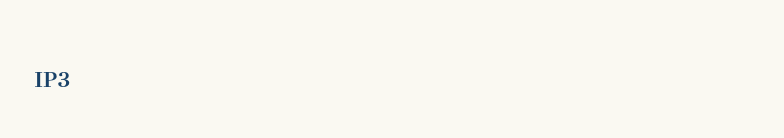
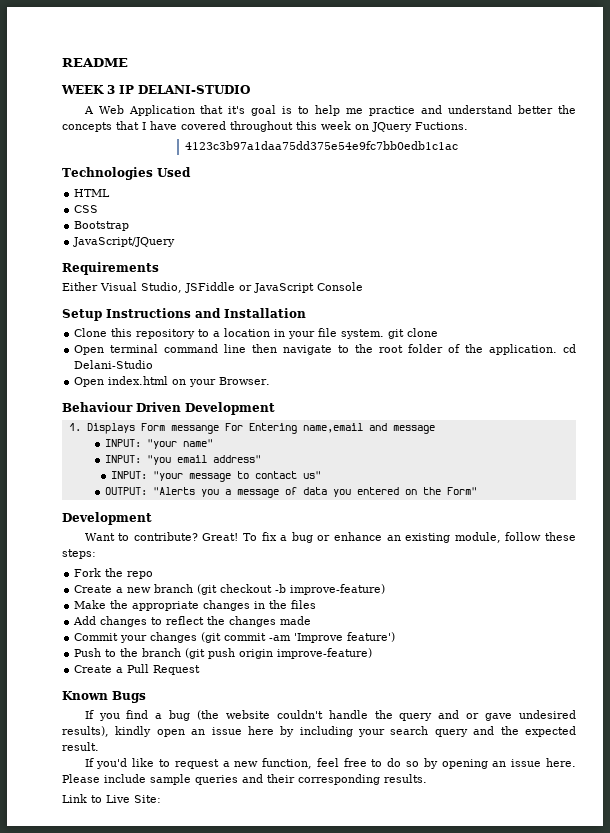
- IP3
+ README
+ WEEK 3 IP DELANI-STUDIO
+ A Web Application that it's goal is to help me practice and understand better the concepts that I have covered throughout this week on JQuery Fuctions.
+ 4123c3b97a1daa75dd375e54e9fc7bb0edb1c1ac
+ Technologies Used
+ HTML
+ CSS
+ Bootstrap
+ JavaScript/JQuery
+ Requirements
+ Either Visual Studio, JSFiddle or JavaScript Console
+ Setup Instructions and Installation
+ Clone this repository to a location in your file system. git clone
+ Open terminal command line then navigate to the root folder of the application. cd Delani-Studio
+ Open index.html on your Browser.
+ Behaviour Driven Development
+ 1. Displays Form messange For Entering name,email and message
+ INPUT: "your name"
+ INPUT: "you email address"
+ INPUT: "your message to contact us"
+ OUTPUT: "Alerts you a message of data you entered on the Form"
+ Development
+ Want to contribute? Great! To fix a bug or enhance an existing module, follow these steps:
+ Fork the repo
+ Create a new branch (git checkout -b improve-feature)
+ Make the appropriate changes in the files
+ Add changes to reflect the changes made
+ Commit your changes (git commit -am 'Improve feature')
+ Push to the branch (git push origin improve-feature)
+ Create a Pull Request
+ Known Bugs
+ If you find a bug (the website couldn't handle the query and or gave undesired results), kindly open an issue here by including your search query and the expected result.
+ If you'd like to request a new function, feel free to do so by opening an issue here. Please include sample queries and their corresponding results.
+ Link to Live Site:

